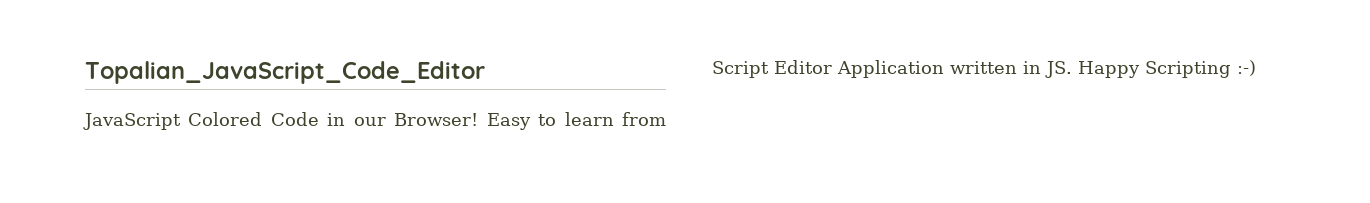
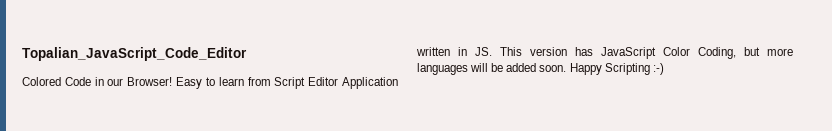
- JavaScript Colored Code in our Browser!
+ Colored Code in our Browser!
- Easy to learn from Script Editor Application written in JS. Happy Scripting :-)
+ Easy to learn from Script Editor Application written in JS. This version has JavaScript Color Coding, but more languages will be added soon. Happy Scripting :-)

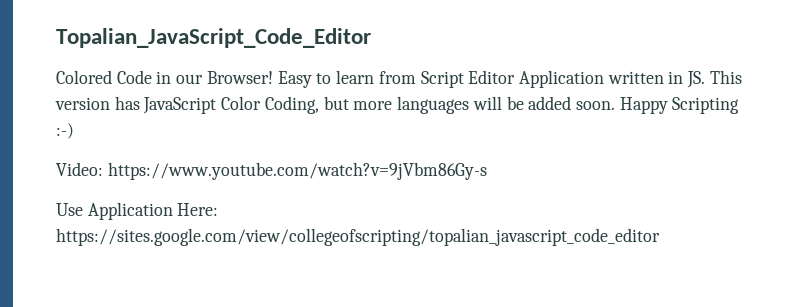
+ Video: https://www.youtube.com/watch?v=9jVbm86Gy-s
+ Use Application Here: https://sites.google.com/view/collegeofscripting/topalian_javascript_code_editor

